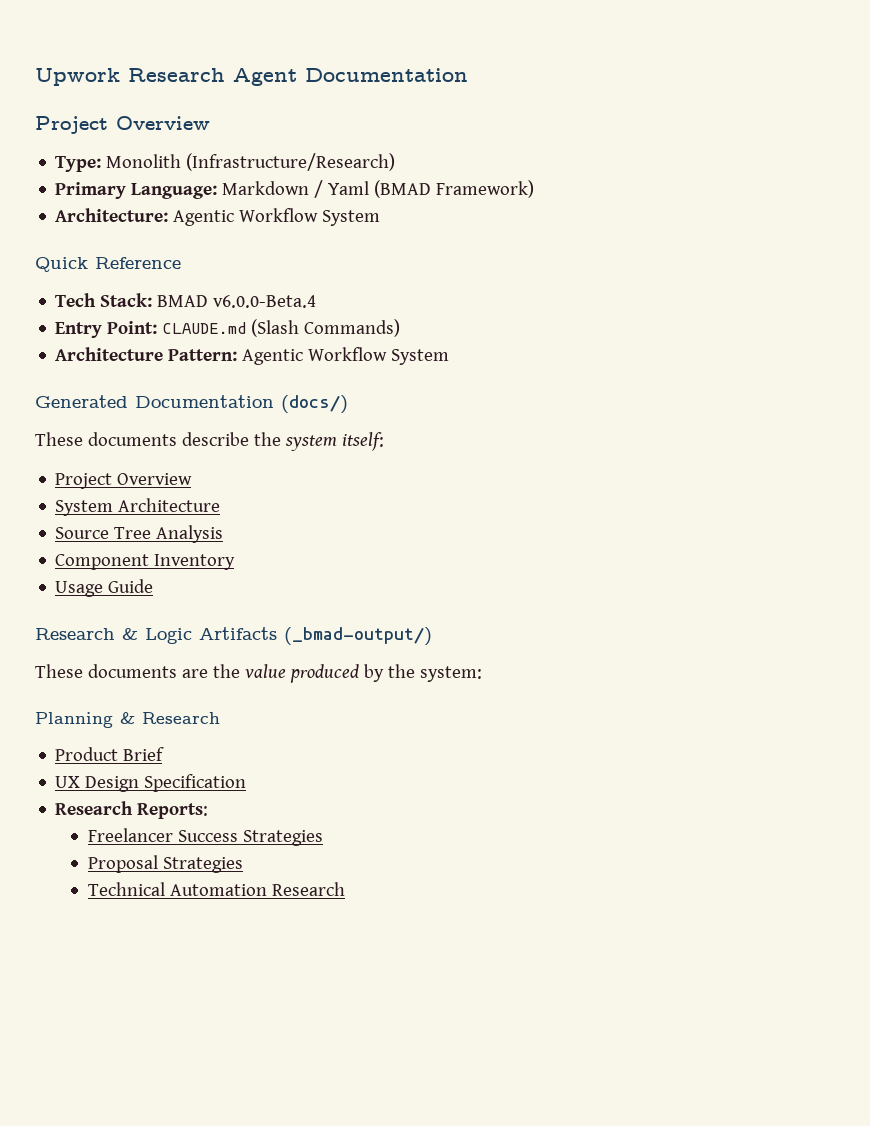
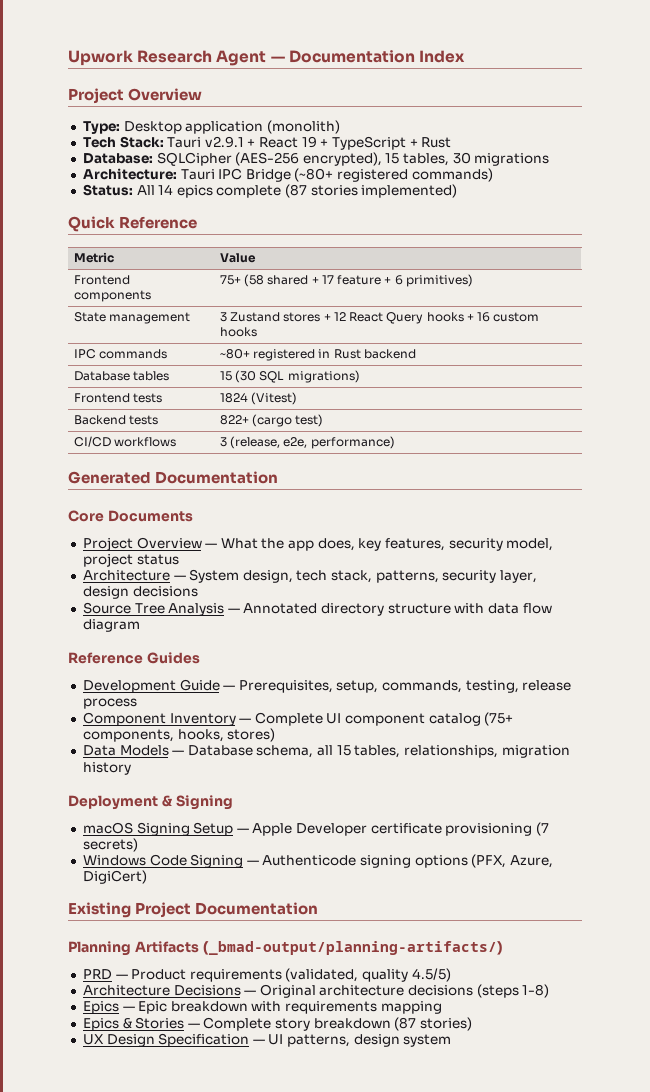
- Upwork Research Agent Documentation
+ Upwork Research Agent — Documentation Index
- Type: Monolith (Infrastructure/Research)
- Primary Language: Markdown / Yaml (BMAD Framework)
- Architecture: Agentic Workflow System
+ Type: Desktop application (monolith)
+ Tech Stack: Tauri v2.9.1 + React 19 + TypeScript + Rust
+ Database: SQLCipher (AES-256 encrypted), 15 tables, 30 migrations
+ Architecture: Tauri IPC Bridge (~80+ registered commands)
+ Status: All 14 epics complete (87 stories implemented)
  Quick Reference
- Tech Stack: BMAD v6.0.0-Beta.4
- Entry Point: CLAUDE.md (Slash Commands)
- Architecture Pattern: Agentic Workflow System
- Generated Documentation (docs/)
- These documents describe the system itself:
- Project Overview
- System Architecture
- Source Tree Analysis
- Component Inventory
- Usage Guide
- Research & Logic Artifacts (_bmad-output/)
- These documents are the value produced by the system:
- Planning & Research
- Product Brief
- UX Design Specification
- Research Reports:
- Freelancer Success Strategies
- Proposal Strategies
- Technical Automation Research
+ Metric | Value
+ Frontend components | 75+ (58 shared + 17 feature + 6 primitives)
+ State management | 3 Zustand stores + 12 React Query hooks + 16 custom hooks
+ IPC commands | ~80+ registered in Rust backend
+ Database tables | 15 (30 SQL migrations)
+ Frontend tests | 1824 (Vitest)
+ Backend tests | 822+ (cargo test)
+ CI/CD workflows | 3 (release, e2e, performance)
+ Generated Documentation
+ Core Documents
+ Project Overview — What the app does, key features, security model, project status
+ Architecture — System design, tech stack, patterns, security layer, design decisions
+ Source Tree Analysis — Annotated directory structure with data flow diagram
+ Reference Guides
+ Development Guide — Prerequisites, setup, commands, testing, release process
+ Component Inventory — Complete UI component catalog (75+ components, hooks, stores)
+ Data Models — Database schema, all 15 tables, relationships, migration history
+ Deployment & Signing
+ macOS Signing Setup — Apple Developer certificate provisioning (7 secrets)
+ Windows Code Signing — Authenticode signing options (PFX, Azure, DigiCert)
+ Existing Project Documentation
+ Planning Artifacts (_bmad-output/planning-artifacts/)
+ PRD — Product requirements (validated, quality 4.5/5)
+ Architecture Decisions — Original architecture decisions (steps 1-8)
+ Epics — Epic breakdown with requirements mapping
+ Epics & Stories — Complete story breakdown (87 stories)
+ UX Design Specification — UI patterns, design system

